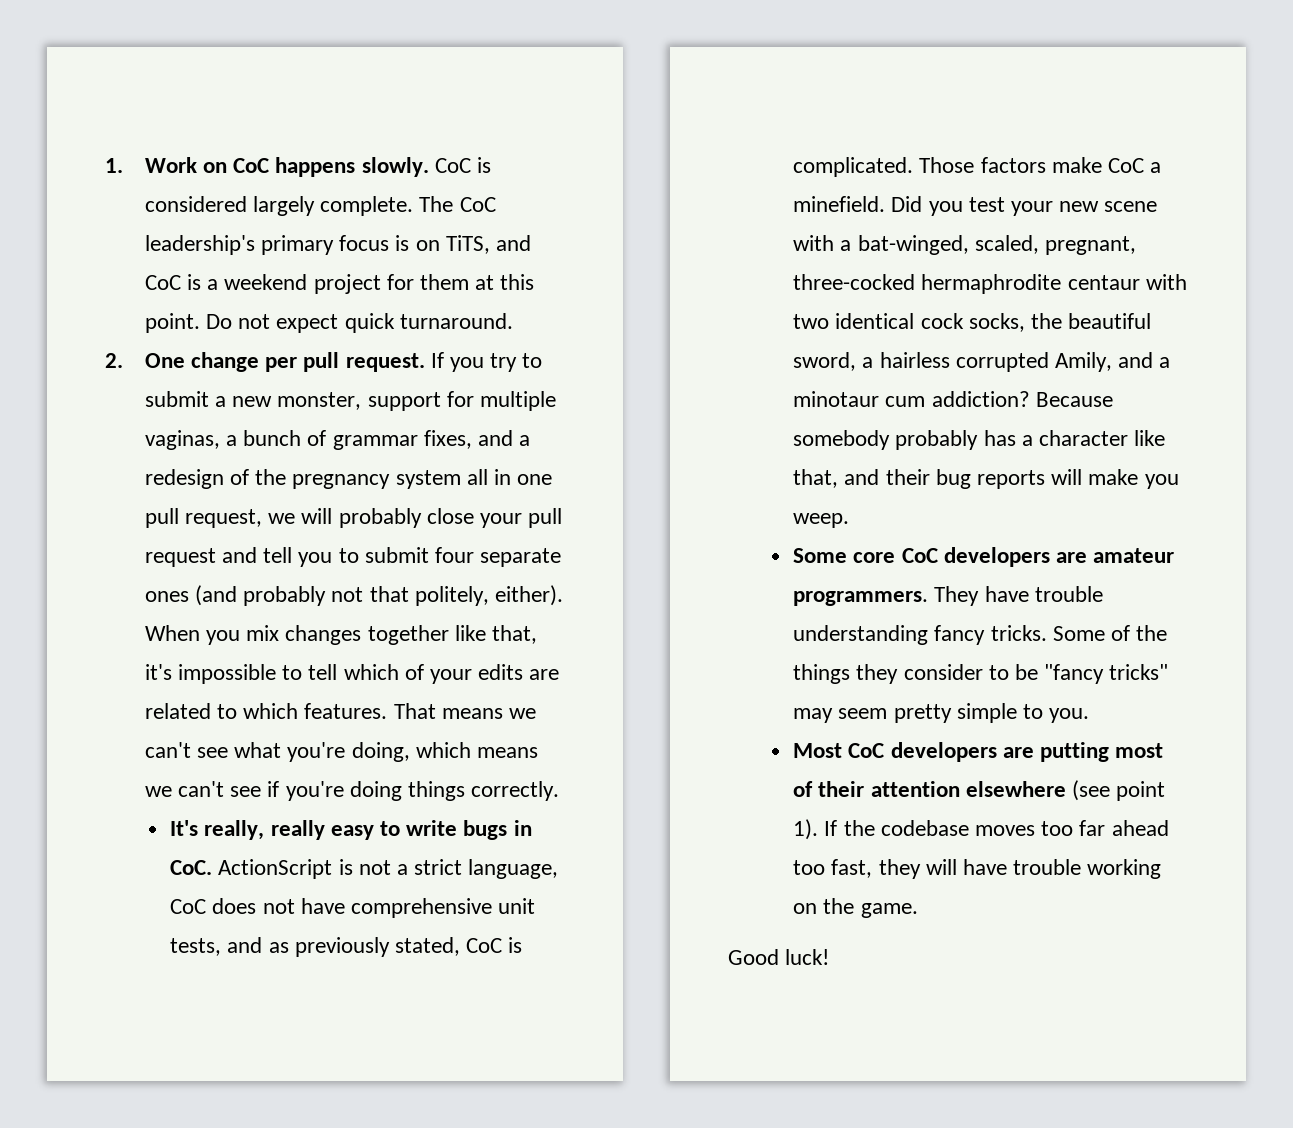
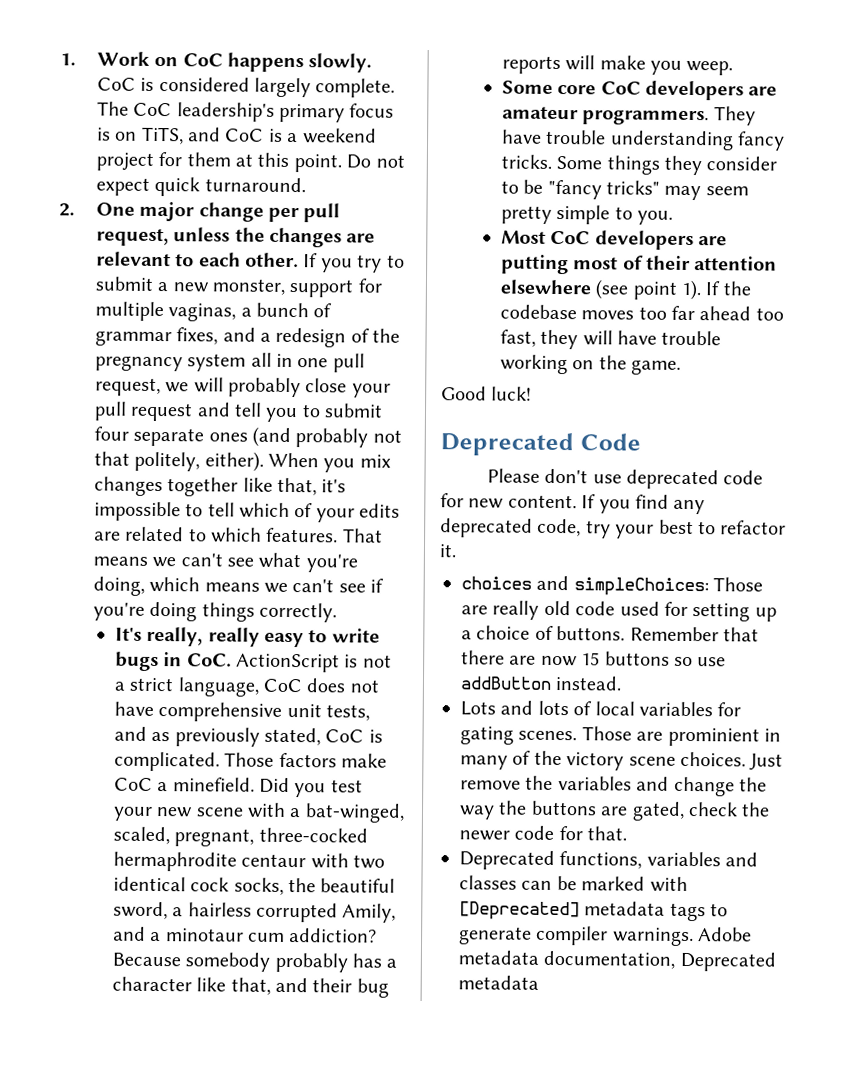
- 2. One change per pull request.
+ 2. One major change per pull request, unless the changes are relevant to each other.
- Some of the things they consider to be "fancy tricks" may seem pretty simple to you.
+ Some things they consider to be "fancy tricks" may seem pretty simple to you.
+ Deprecated Code
+ Please don't use deprecated code for new content. If you find any deprecated code, try your best to refactor it.
+ choices and simpleChoices: Those are really old code used for setting up a choice of buttons. Remember that there are now 15 buttons so use addButton instead.
+ Lots and lots of local variables for gating scenes. Those are prominient in many of the victory scene choices. Just remove the variables and change the way the buttons are gated, check the newer code for that.
+ Deprecated functions, variables and classes can be marked with [Deprecated] metadata tags to generate compiler warnings. Adobe metadata documentation, Deprecated metadata

